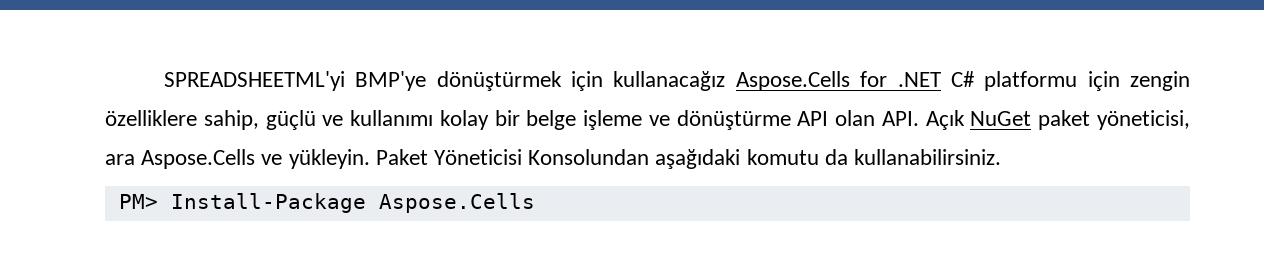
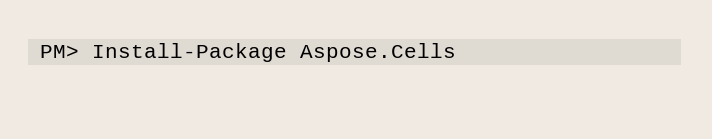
- SPREADSHEETML'yi BMP'ye dönüştürmek için kullanacağız Aspose.Cells for .NET C# platformu için zengin özelliklere sahip, güçlü ve kullanımı kolay bir belge işleme ve dönüştürme API olan API. Açık NuGet paket yöneticisi, ara Aspose.Cells ve yükleyin. Paket Yöneticisi Konsolundan aşağıdaki komutu da kullanabilirsiniz.

